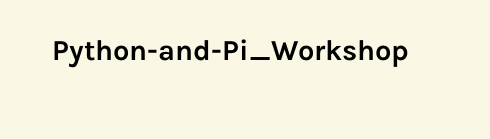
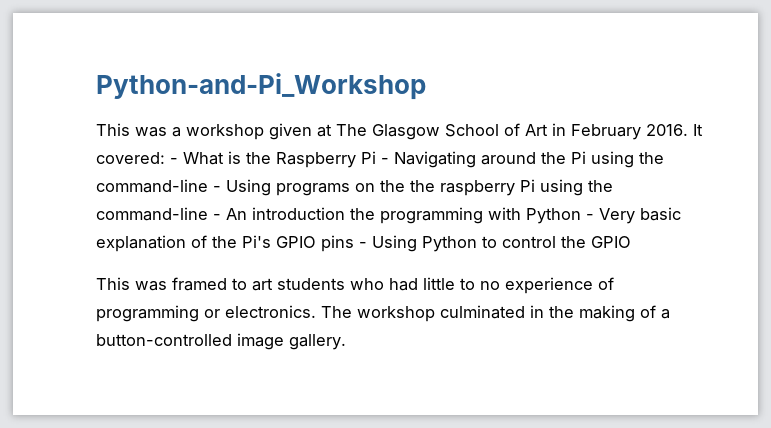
+ This was a workshop given at The Glasgow School of Art in February 2016. It covered: - What is the Raspberry Pi - Navigating around the Pi using the command-line - Using programs on the the raspberry Pi using the command-line - An introduction the programming with Python - Very basic explanation of the Pi's GPIO pins - Using Python to control the GPIO
+ This was framed to art students who had little to no experience of programming or electronics. The workshop culminated in the making of a button-controlled image gallery.

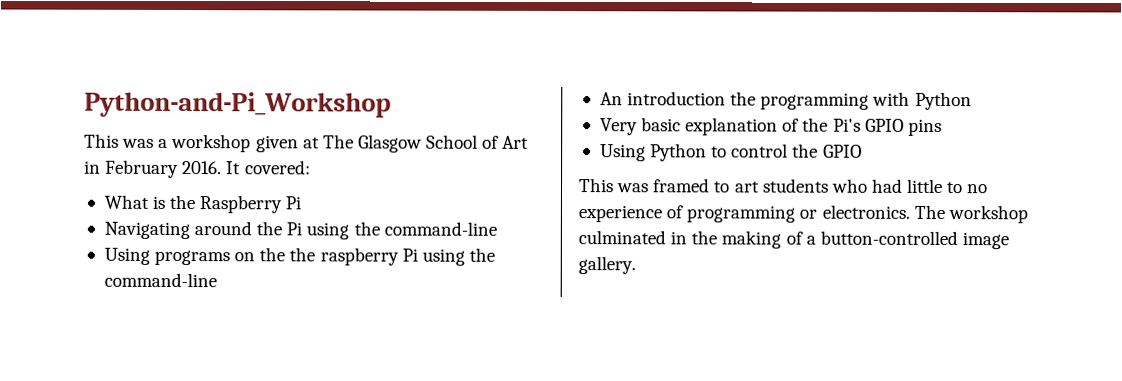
- It covered: - What is the Raspberry Pi - Navigating around the Pi using the command-line - Using programs on the the raspberry Pi using the command-line - An introduction the programming with Python - Very basic explanation of the Pi's GPIO pins - Using Python to control the GPIO
+ It covered:
+ What is the Raspberry Pi
+ Navigating around the Pi using the command-line
+ Using programs on the the raspberry Pi using the command-line
+ An introduction the programming with Python
+ Very basic explanation of the Pi's GPIO pins
+ Using Python to control the GPIO

